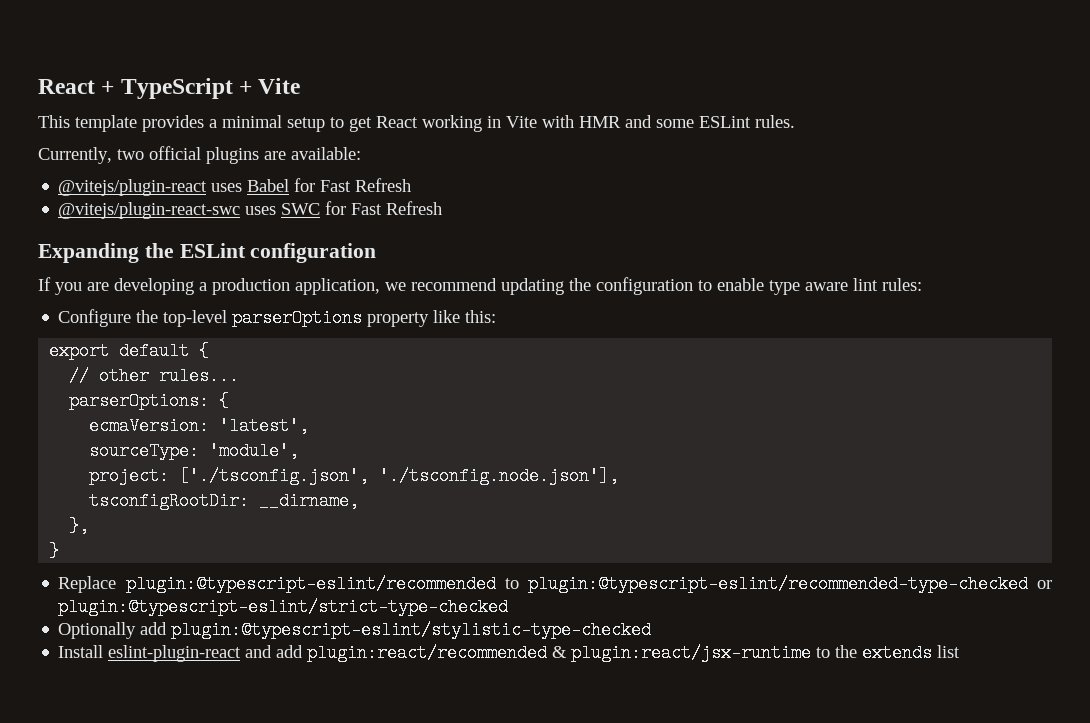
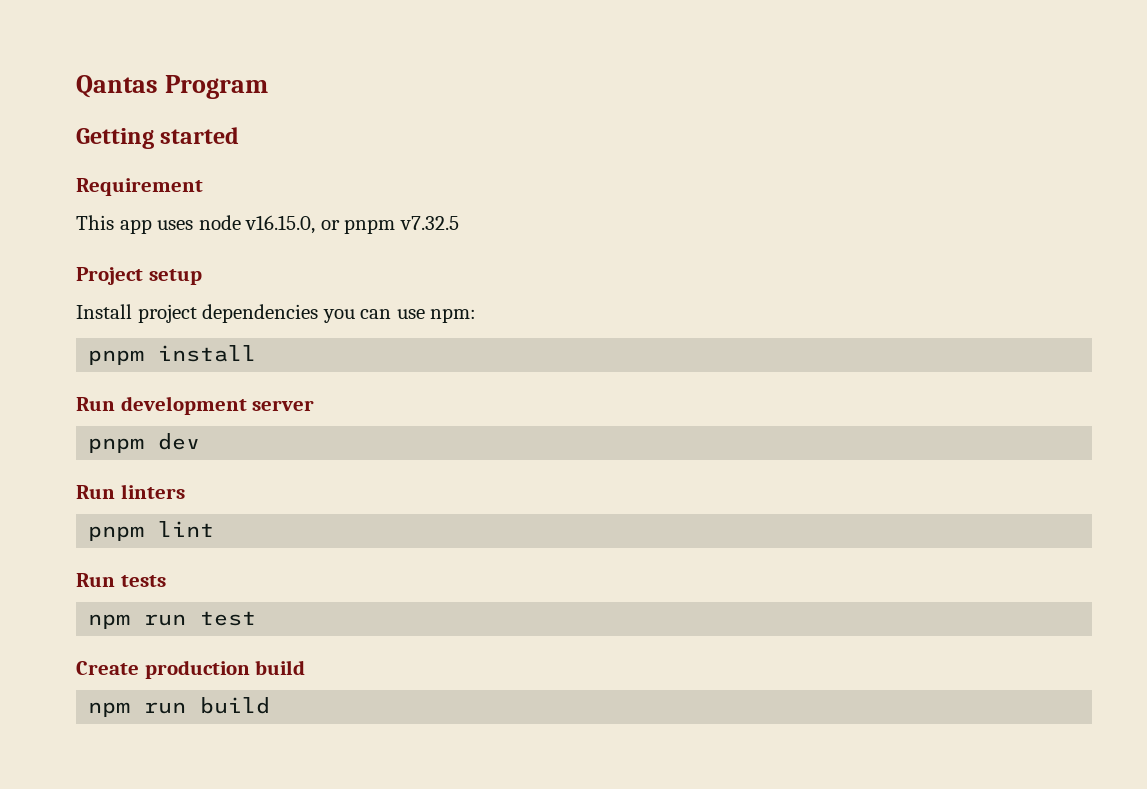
- React + TypeScript + Vite
- This template provides a minimal setup to get React working in Vite with HMR and some ESLint rules.
- Currently, two official plugins are available:
- @vitejs/plugin-react uses Babel for Fast Refresh
- @vitejs/plugin-react-swc uses SWC for Fast Refresh
- Expanding the ESLint configuration
- If you are developing a production application, we recommend updating the configuration to enable type aware lint rules:
- Configure the top-level parserOptions property like this:
- export default {
- // other rules...
- parserOptions: {
- ecmaVersion: 'latest',
- sourceType: 'module',
- project: ['./tsconfig.json', './tsconfig.node.json'],
- tsconfigRootDir: __dirname,
- },
- }
- Replace plugin:@typescript-eslint/recommended to plugin:@typescript-eslint/recommended-type-checked or plugin:@typescript-eslint/strict-type-checked
- Optionally add plugin:@typescript-eslint/stylistic-type-checked
- Install eslint-plugin-react and add plugin:react/recommended & plugin:react/jsx-runtime to the extends list
+ Qantas Program
+ Getting started
+ Requirement
+ This app uses node v16.15.0, or pnpm v7.32.5
+ Project setup
+ Install project dependencies you can use npm:
+ pnpm install
+ Run development server
+ pnpm dev
+ Run linters
+ pnpm lint
+ Run tests
+ npm run test
+ Create production build
+ npm run build

